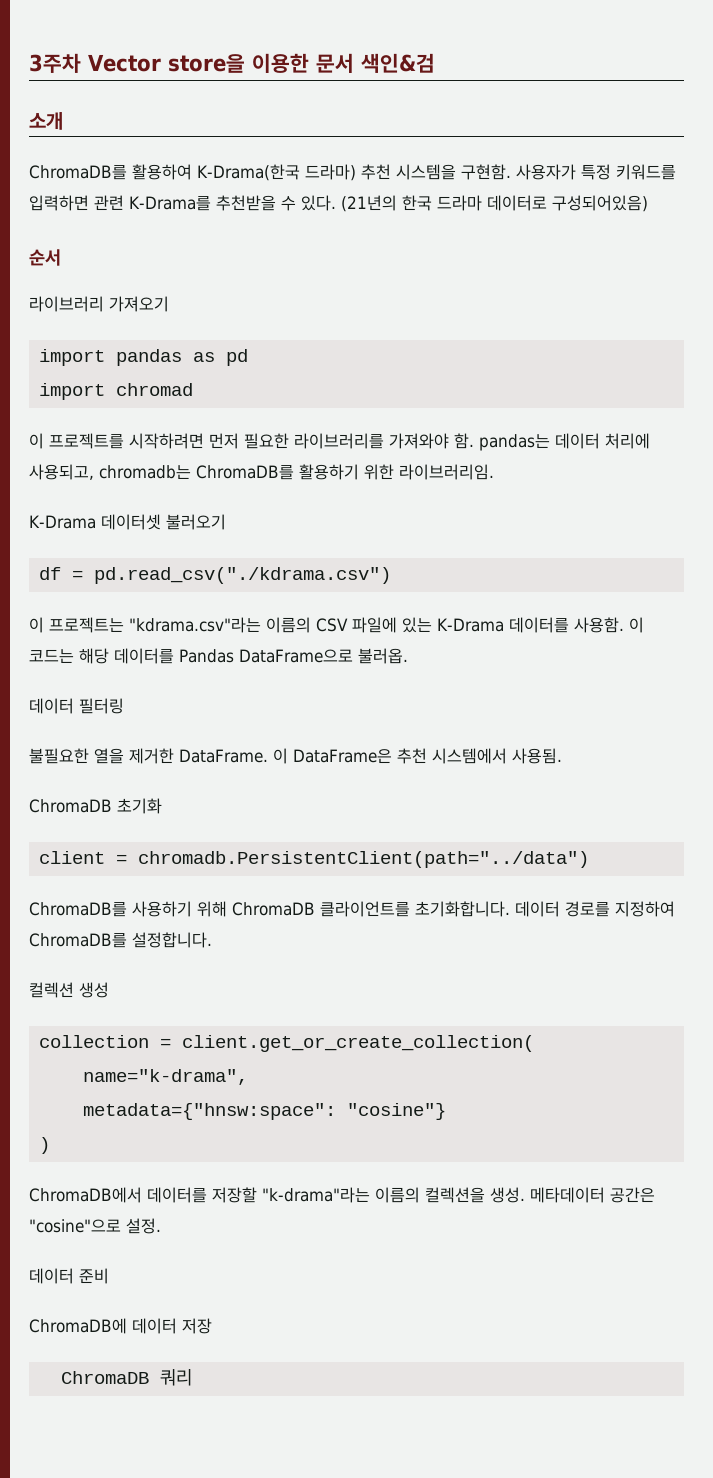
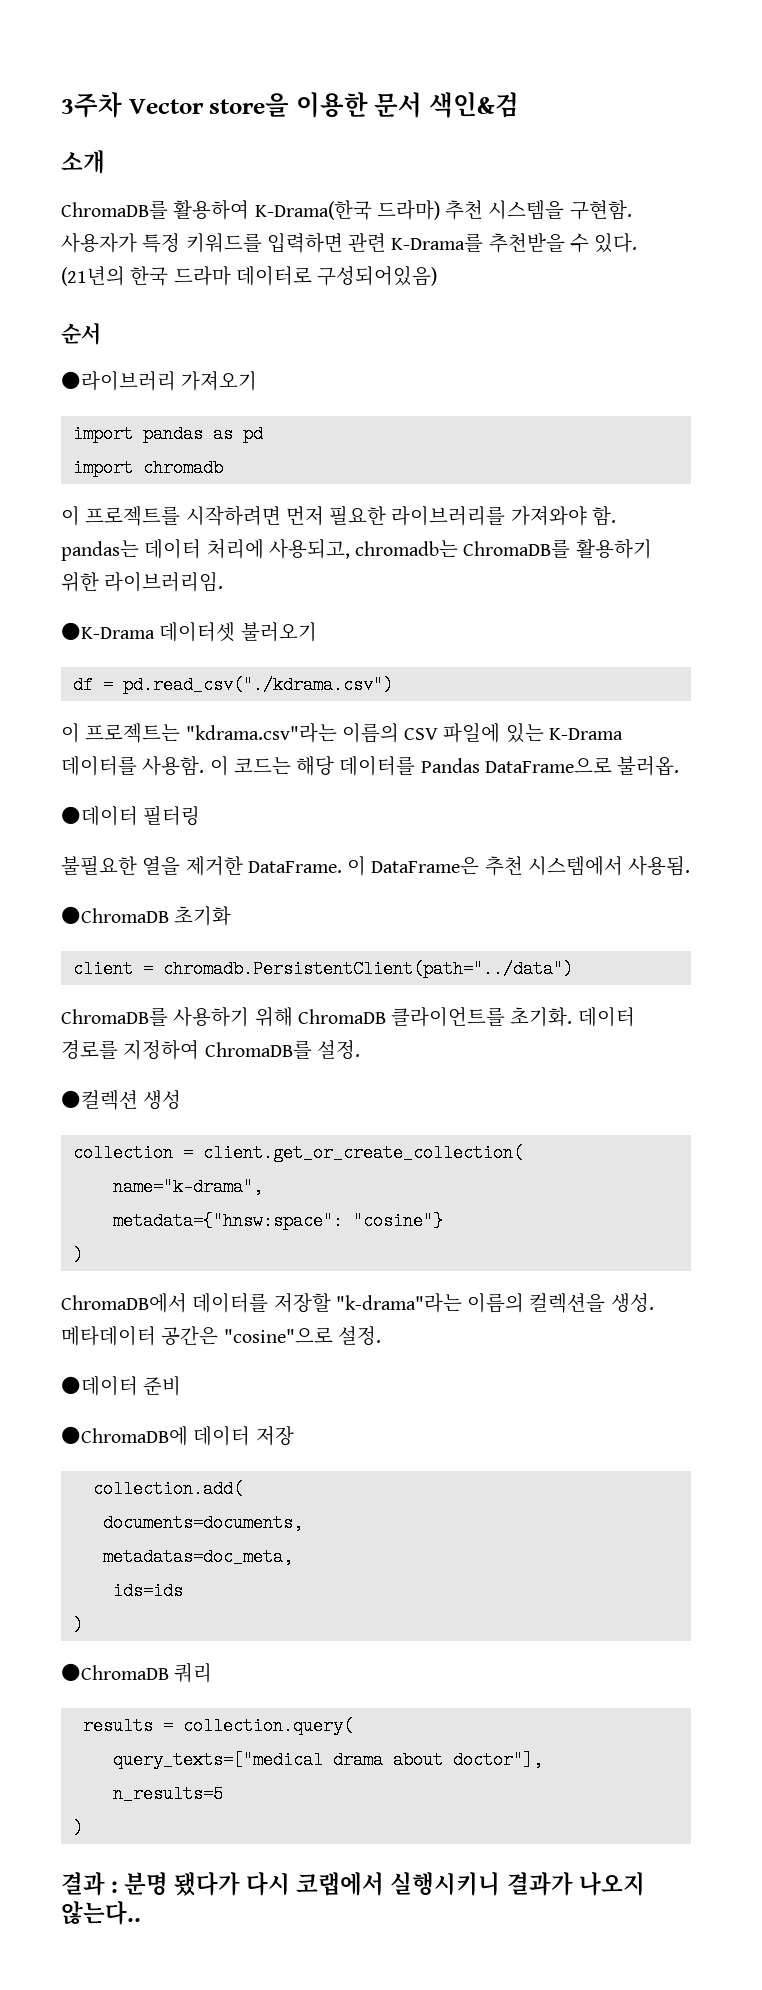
- 라이브러리 가져오기
+ ●라이브러리 가져오기
- import chromad
+ import chromadb
- K-Drama 데이터셋 불러오기
+ ●K-Drama 데이터셋 불러오기
- 데이터 필터링
+ ●데이터 필터링
- ChromaDB 초기화
+ ●ChromaDB 초기화
- ChromaDB를 사용하기 위해 ChromaDB 클라이언트를 초기화합니다.
+ ChromaDB를 사용하기 위해 ChromaDB 클라이언트를 초기화.
- 데이터 경로를 지정하여 ChromaDB를 설정합니다.
- 컬렉션 생성
+ 데이터 경로를 지정하여 ChromaDB를 설정.
+ ●컬렉션 생성
- 데이터 준비
+ ●데이터 준비
- ChromaDB에 데이터 저장
+ ●ChromaDB에 데이터 저장
- ChromaDB 쿼리
+ collection.add(
+ documents=documents,
+ metadatas=doc_meta,
+ ids=ids
+ )
+ ●ChromaDB 쿼리
+ results = collection.query(
+ query_texts=["medical drama about doctor"],
+ n_results=5
+ )
+ 결과 : 분명 됐다가 다시 코랩에서 실행시키니 결과가 나오지 않는다..

